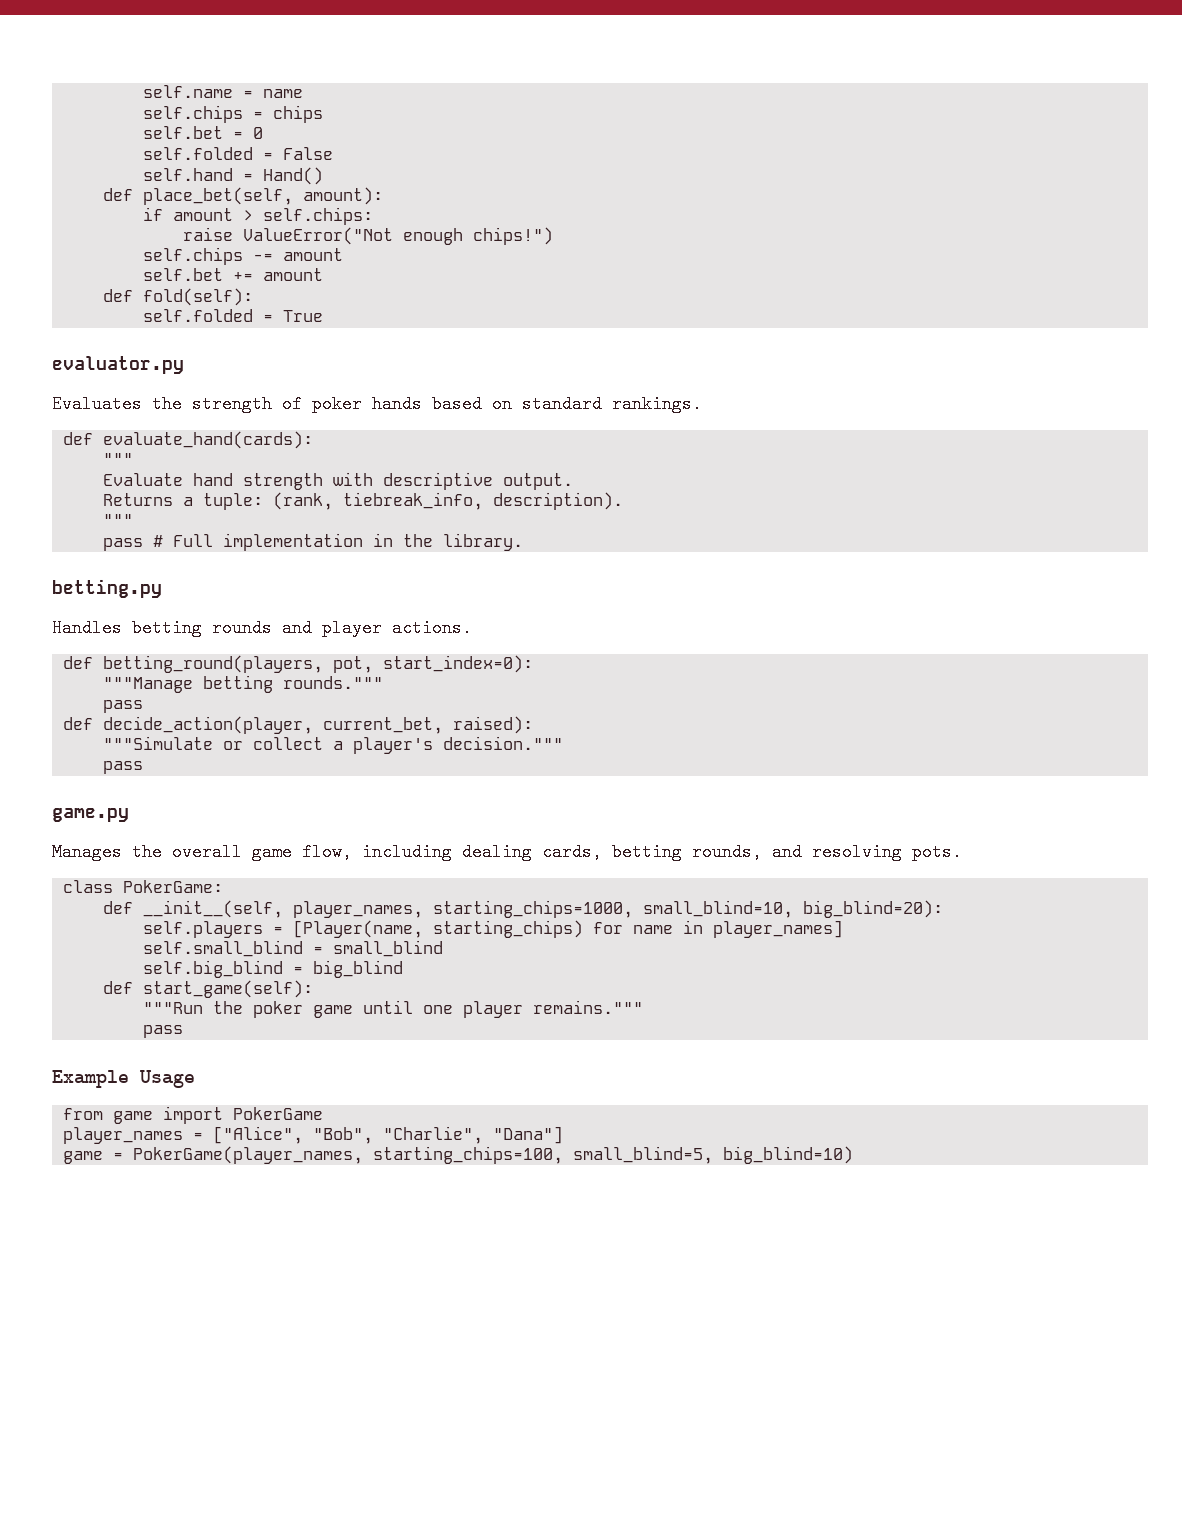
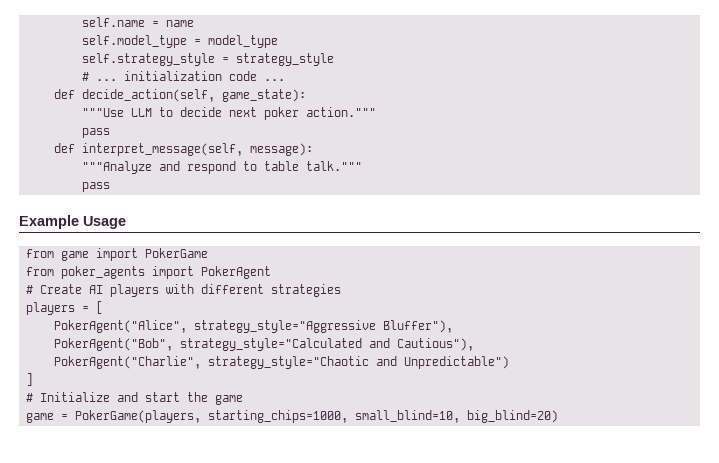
- self.chips = chips
- self.bet = 0
- self.folded = False
- self.hand = Hand()
- def place_bet(self, amount):
- if amount > self.chips:
- raise ValueError("Not enough chips!")
- self.chips -= amount
- self.bet += amount
- def fold(self):
- self.folded = True
- evaluator.py
- Evaluates the strength of poker hands based on standard rankings.
- def evaluate_hand(cards):
- """
- Evaluate hand strength with descriptive output.
- Returns a tuple: (rank, tiebreak_info, description).
- """
- pass # Full implementation in the library.
- betting.py
- Handles betting rounds and player actions.
- def betting_round(players, pot, start_index=0):
- """Manage betting rounds."""
+ self.model_type = model_type
+ self.strategy_style = strategy_style
+ # ... initialization code ...
+ def decide_action(self, game_state):
+ """Use LLM to decide next poker action."""
  pass
- def decide_action(player, current_bet, raised):
- """Simulate or collect a player's decision."""
- pass
- game.py
- Manages the overall game flow, including dealing cards, betting rounds, and resolving pots.
- class PokerGame:
- def __init__(self, player_names, starting_chips=1000, small_blind=10, big_blind=20):
- self.players = [Player(name, starting_chips) for name in player_names]
- self.small_blind = small_blind
- self.big_blind = big_blind
- def start_game(self):
- """Run the poker game until one player remains."""
+ def interpret_message(self, message):
+ """Analyze and respond to table talk."""
- player_names = ["Alice", "Bob", "Charlie", "Dana"]
- game = PokerGame(player_names, starting_chips=100, small_blind=5, big_blind=10)
+ from poker_agents import PokerAgent
+ # Create AI players with different strategies
+ players = [
+ PokerAgent("Alice", strategy_style="Aggressive Bluffer"),
+ PokerAgent("Bob", strategy_style="Calculated and Cautious"),
+ PokerAgent("Charlie", strategy_style="Chaotic and Unpredictable")
+ ]
+ # Initialize and start the game
+ game = PokerGame(players, starting_chips=1000, small_blind=10, big_blind=20)

